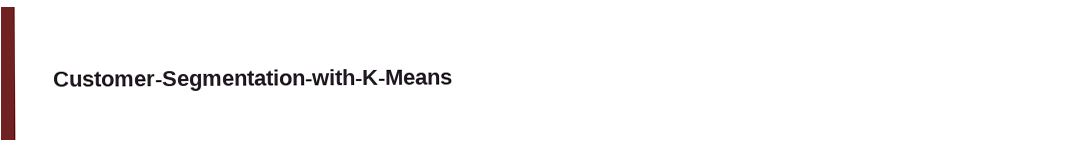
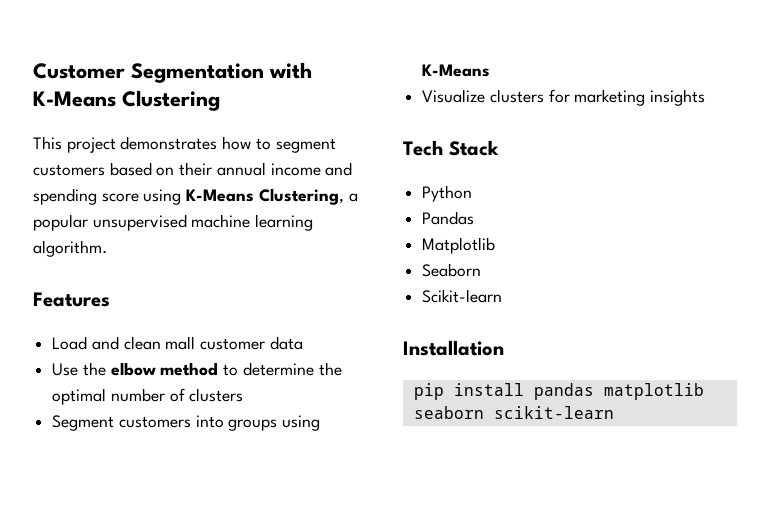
- Customer-Segmentation-with-K-Means
+ Customer Segmentation with K-Means Clustering
+ This project demonstrates how to segment customers based on their annual income and spending score using K-Means Clustering, a popular unsupervised machine learning algorithm.
+ Features
+ Load and clean mall customer data
+ Use the elbow method to determine the optimal number of clusters
+ Segment customers into groups using K-Means
+ Visualize clusters for marketing insights
+ Tech Stack
+ Python
+ Pandas
+ Matplotlib
+ Seaborn
+ Scikit-learn
+ Installation
+ pip install pandas matplotlib seaborn scikit-learn

